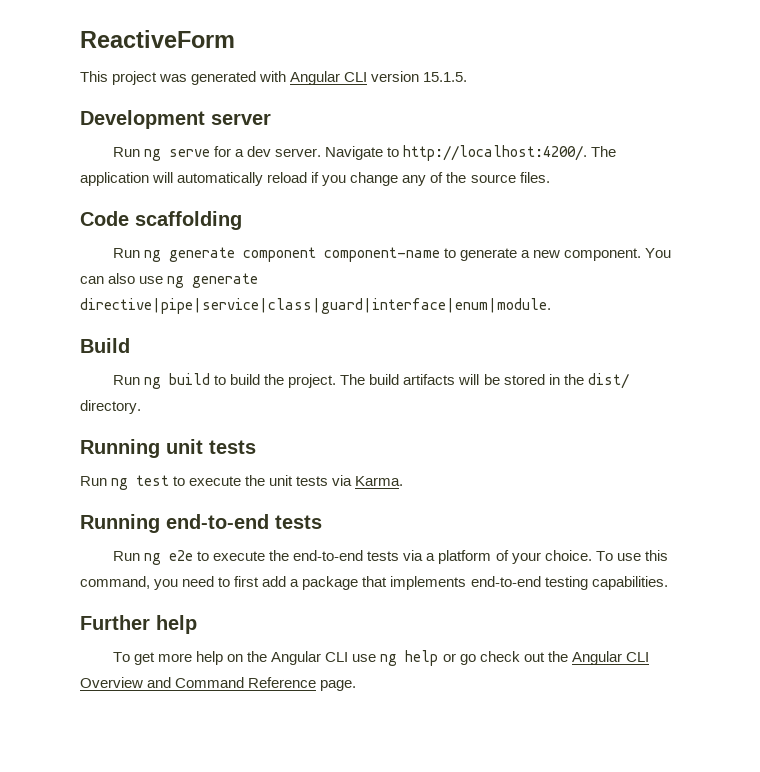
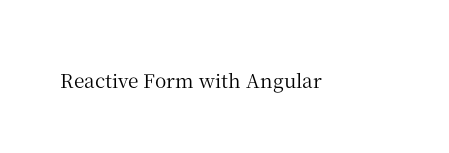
- ReactiveForm
- This project was generated with Angular CLI version 15.1.5.
- Development server
- Run ng serve for a dev server. Navigate to http://localhost:4200/. The application will automatically reload if you change any of the source files.
- Code scaffolding
- Run ng generate component component-name to generate a new component. You can also use ng generate directive|pipe|service|class|guard|interface|enum|module.
- Build
- Run ng build to build the project. The build artifacts will be stored in the dist/ directory.
- Running unit tests
- Run ng test to execute the unit tests via Karma.
- Running end-to-end tests
- Run ng e2e to execute the end-to-end tests via a platform of your choice. To use this command, you need to first add a package that implements end-to-end testing capabilities.
- Further help
- To get more help on the Angular CLI use ng help or go check out the Angular CLI Overview and Command Reference page.
+ Reactive Form with Angular

